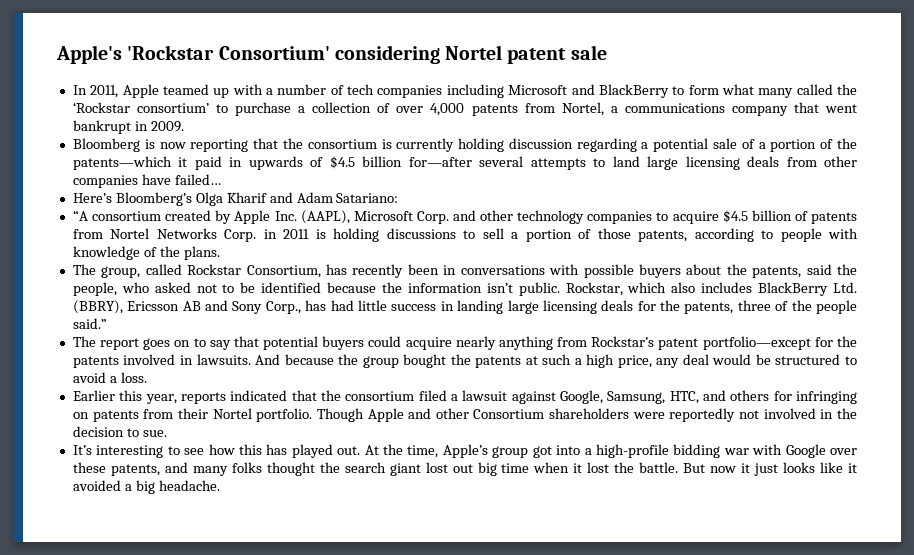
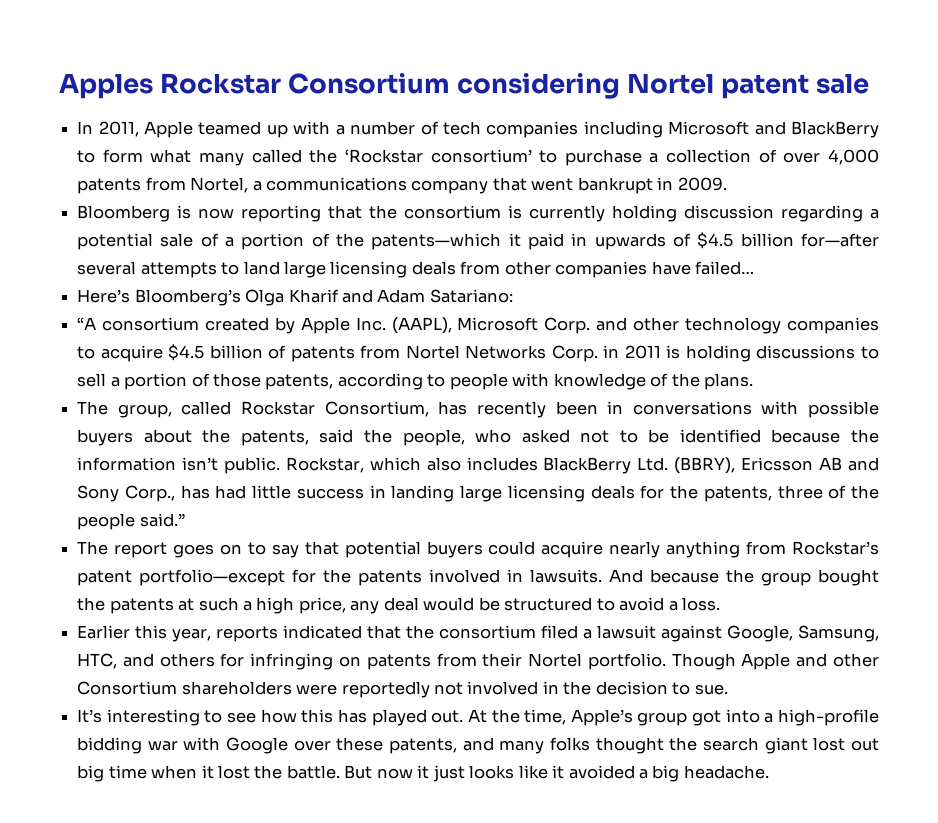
- Apple's 'Rockstar Consortium' considering Nortel patent sale
+ Apples Rockstar Consortium considering Nortel patent sale

